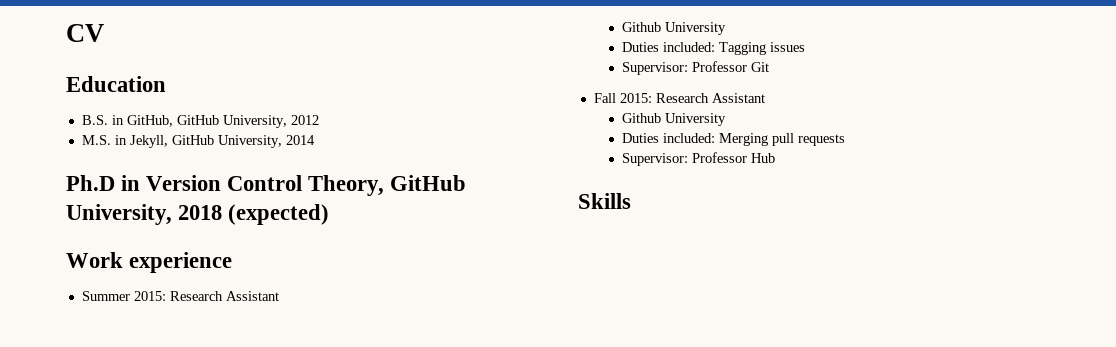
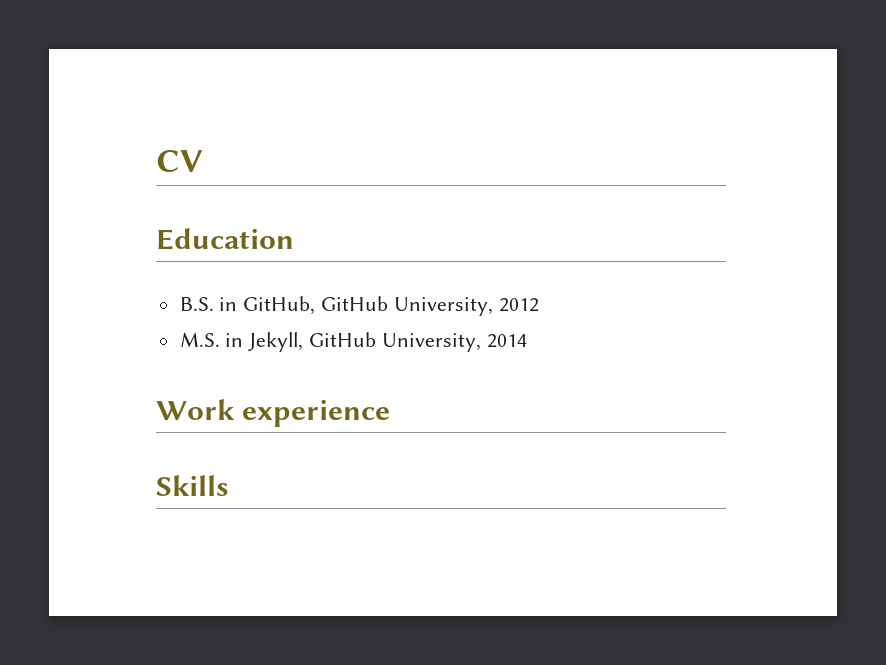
- Ph.D in Version Control Theory, GitHub University, 2018 (expected)
  Work experience
- Summer 2015: Research Assistant
- Github University
- Duties included: Tagging issues
- Supervisor: Professor Git
- Fall 2015: Research Assistant
- Github University
- Duties included: Merging pull requests
- Supervisor: Professor Hub

